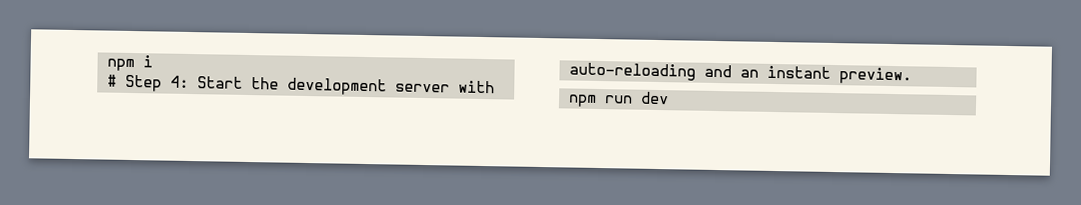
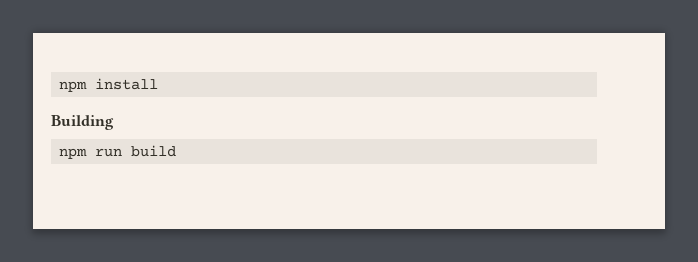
- npm i
- # Step 4: Start the development server with auto-reloading and an instant preview.
+ npm install
+ Building
- npm run dev
+ npm run build

